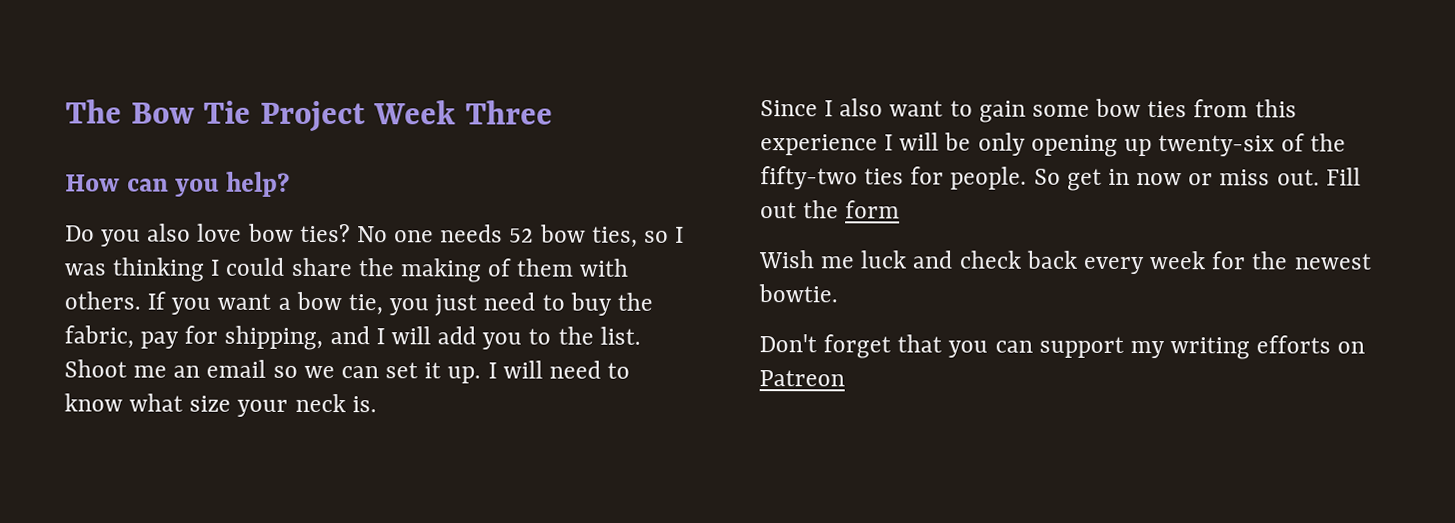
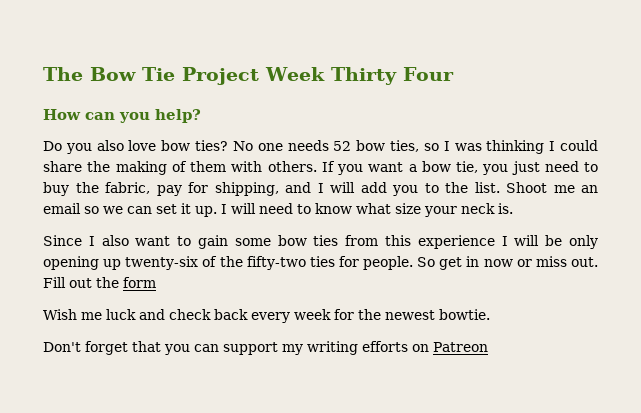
- The Bow Tie Project Week Three
+ The Bow Tie Project Week Thirty Four

